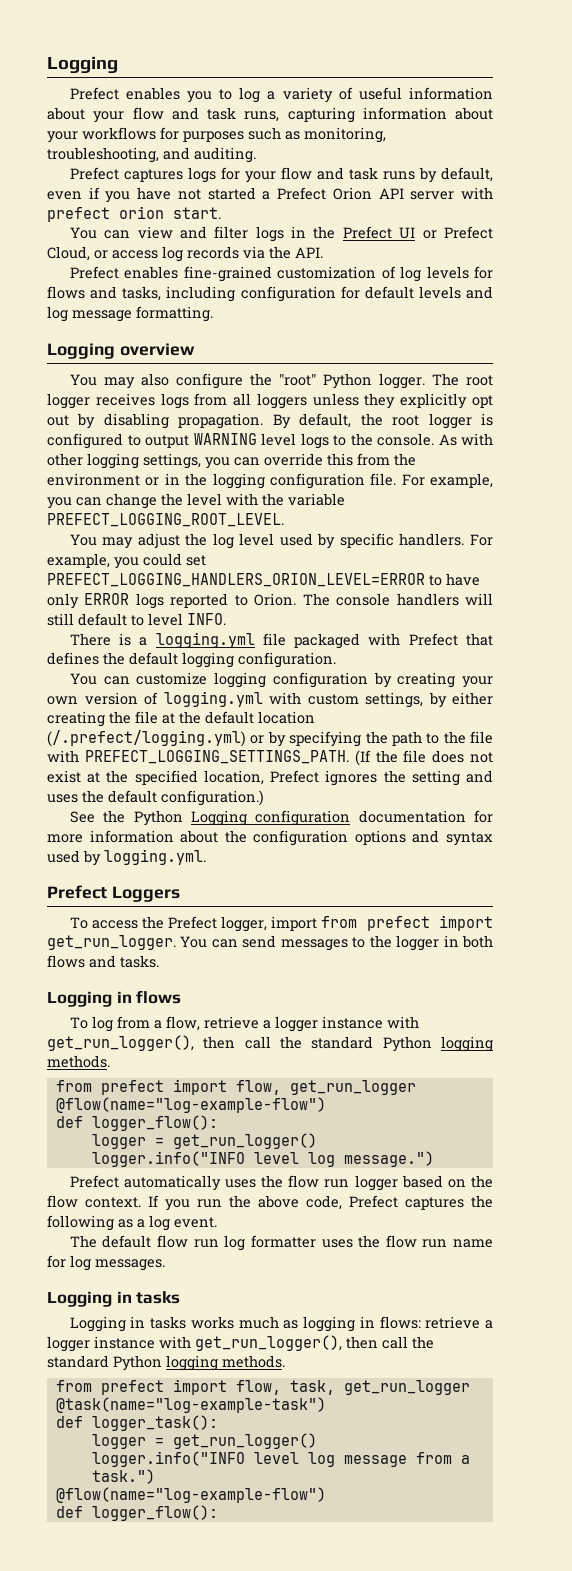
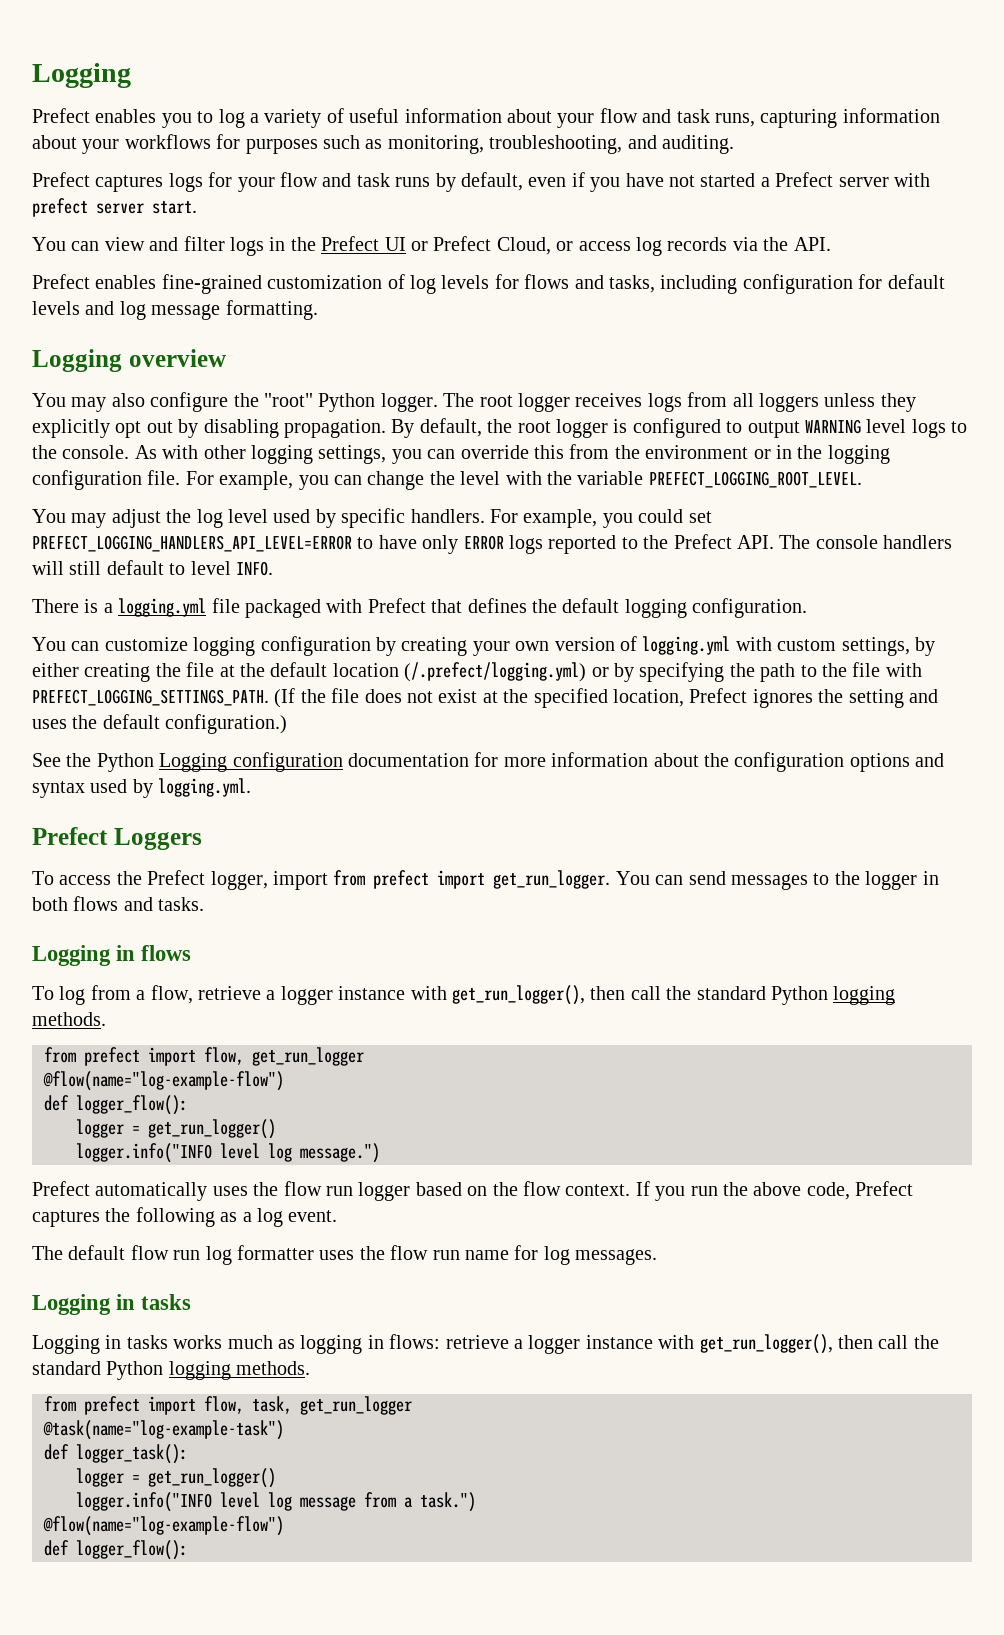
- Prefect captures logs for your flow and task runs by default, even if you have not started a Prefect Orion API server with prefect orion start.
+ Prefect captures logs for your flow and task runs by default, even if you have not started a Prefect server with prefect server start.
- For example, you could set PREFECT_LOGGING_HANDLERS_ORION_LEVEL=ERROR to have only ERROR logs reported to Orion. The console handlers will still default to level INFO.
+ For example, you could set PREFECT_LOGGING_HANDLERS_API_LEVEL=ERROR to have only ERROR logs reported to the Prefect API. The console handlers will still default to level INFO.

